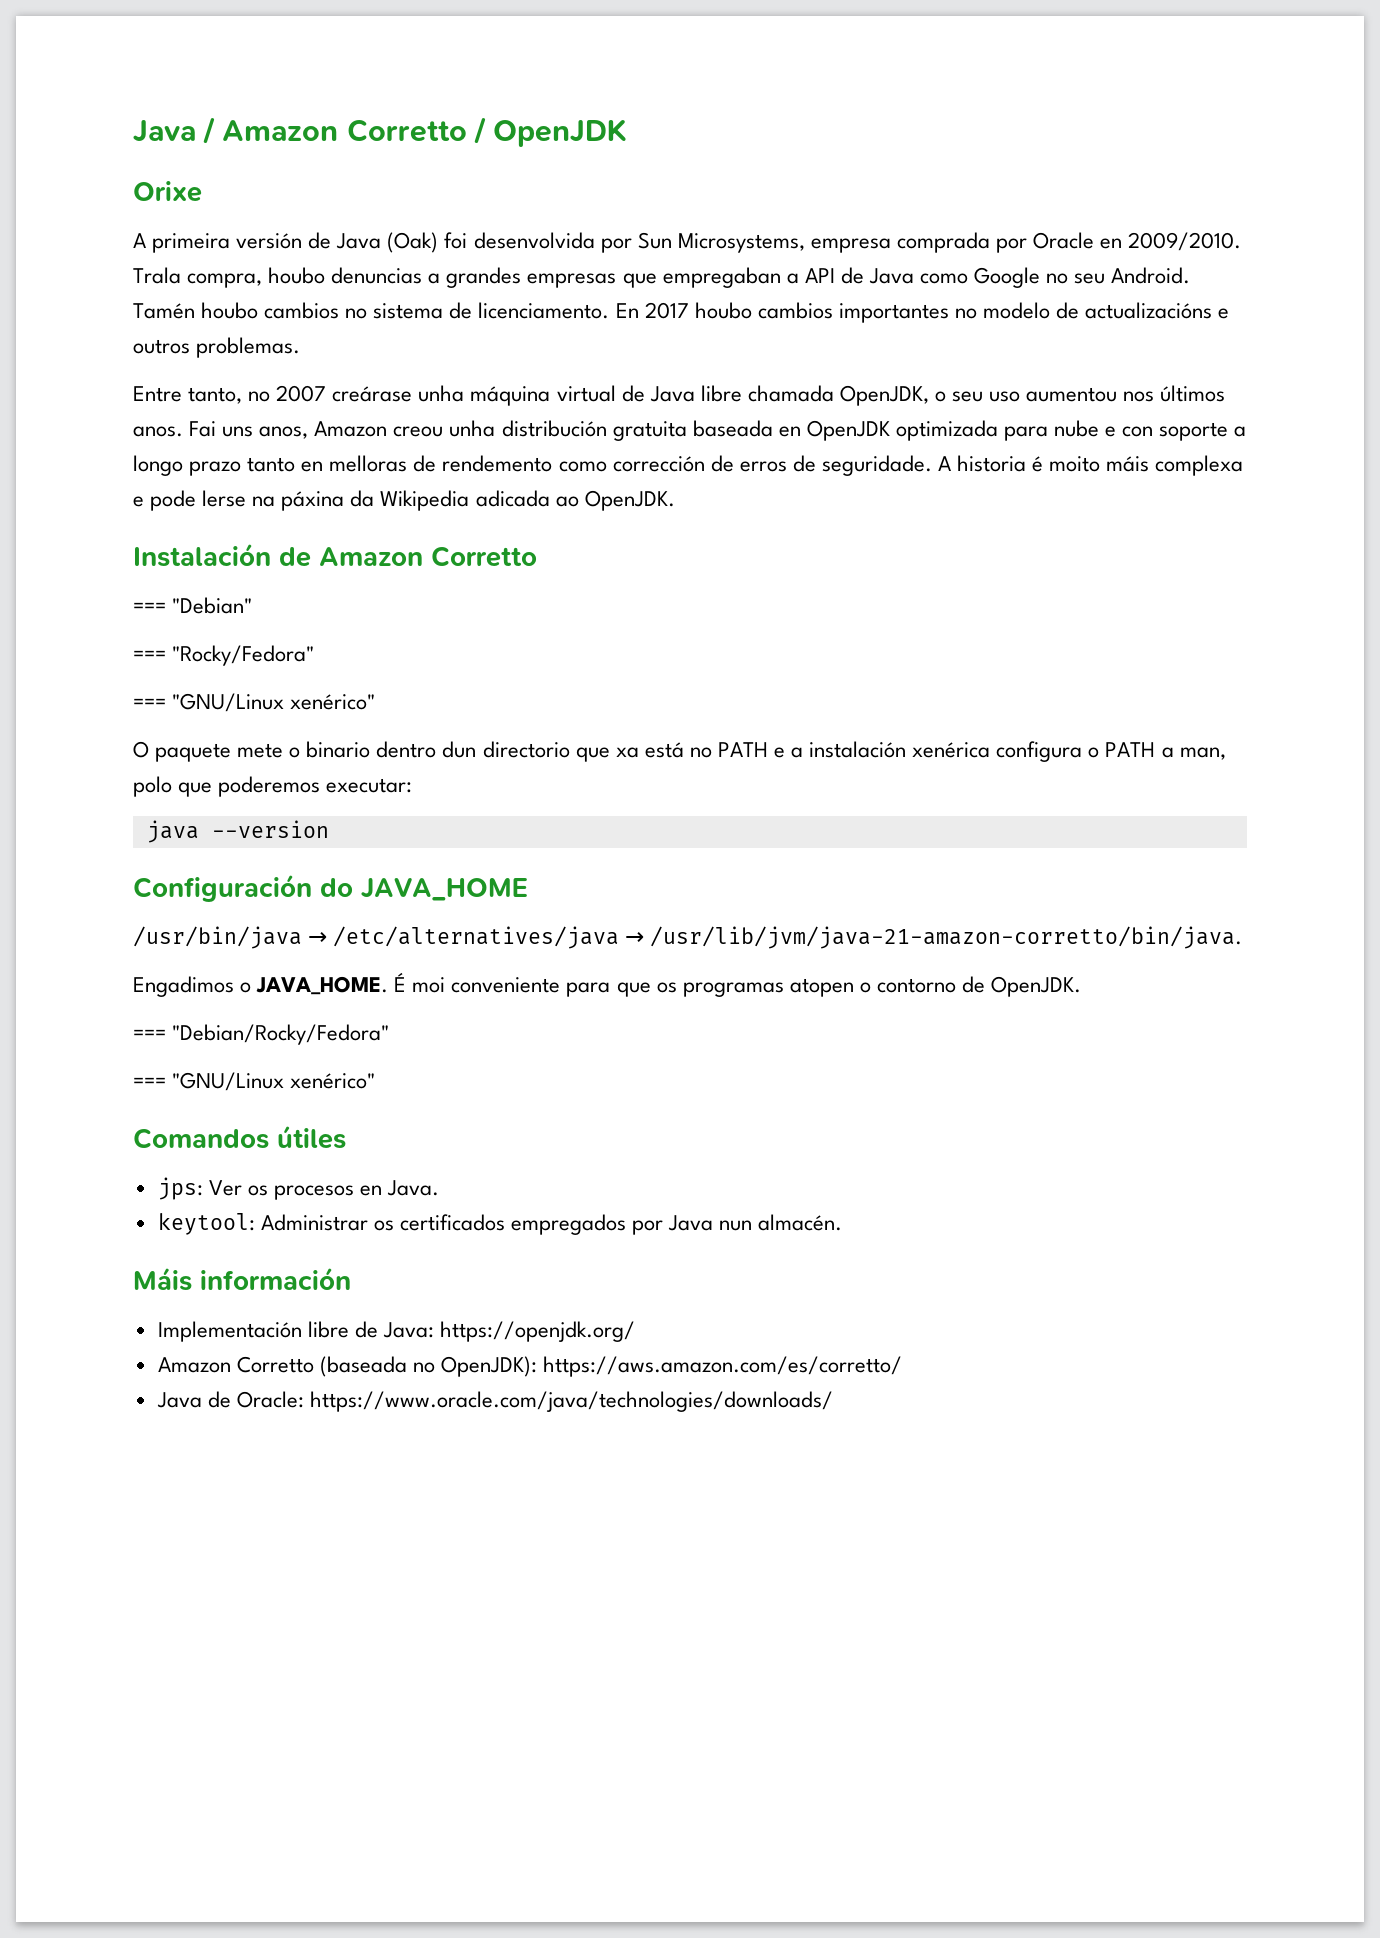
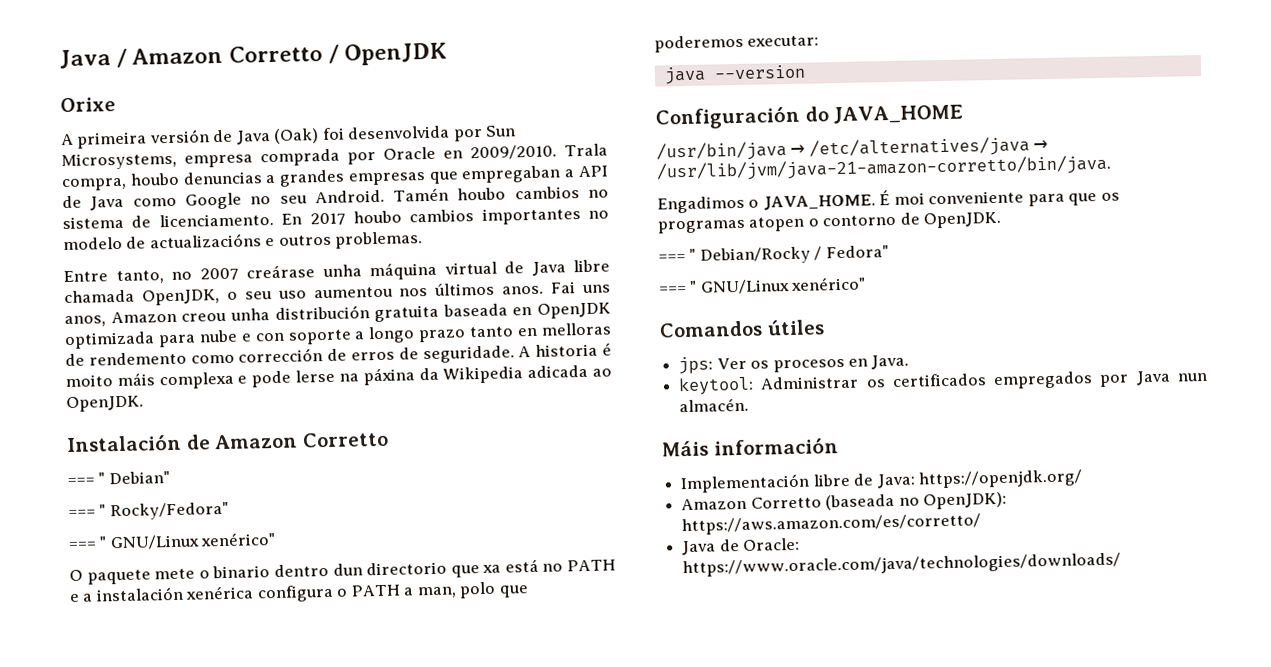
- === "Debian"
- === "Rocky/Fedora"
- === "GNU/Linux xenérico"
+ === " Debian"
+ === " Rocky/Fedora"
+ === " GNU/Linux xenérico"
- === "Debian/Rocky/Fedora"
- === "GNU/Linux xenérico"
+ === " Debian/Rocky / Fedora"
+ === " GNU/Linux xenérico"

